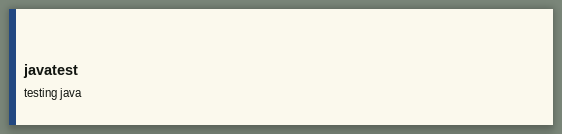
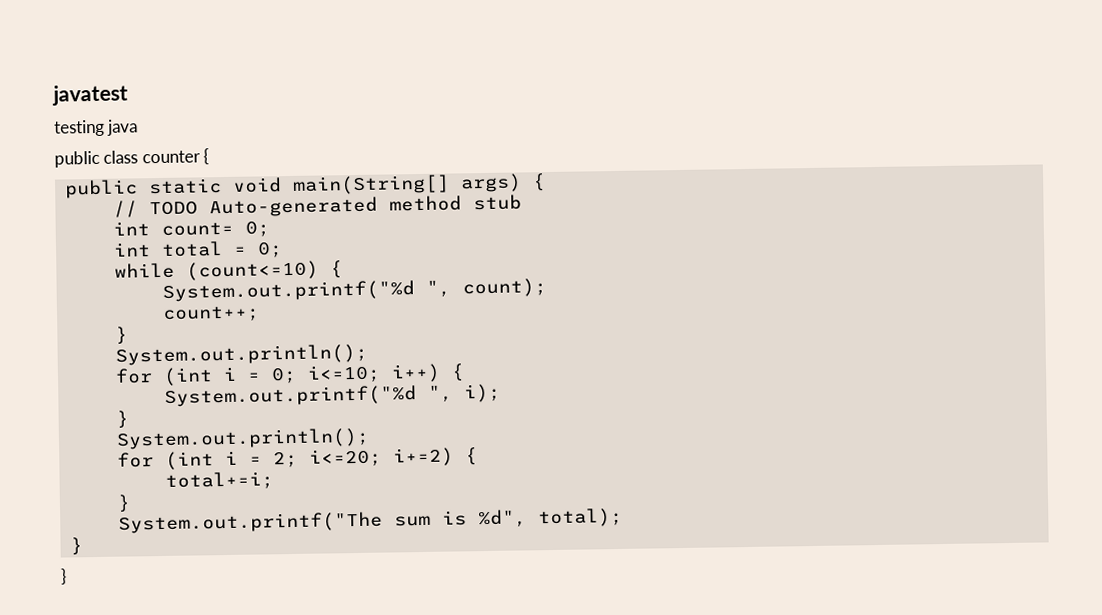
+ public class counter {
+ public static void main(String[] args) {
+ // TODO Auto-generated method stub
+ int count= 0;
+ int total = 0;
+ while (count<=10) {
+ System.out.printf("%d ", count);
+ count++;
+ }
+ System.out.println();
+ for (int i = 0; i<=10; i++) {
+ System.out.printf("%d ", i);
+ }
+ System.out.println();
+ for (int i = 2; i<=20; i+=2) {
+ total+=i;
+ }
+ System.out.printf("The sum is %d", total);
+ }
+ }

